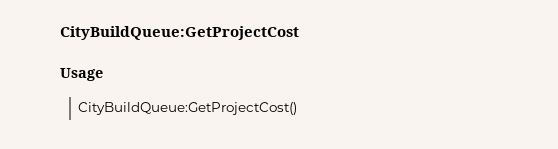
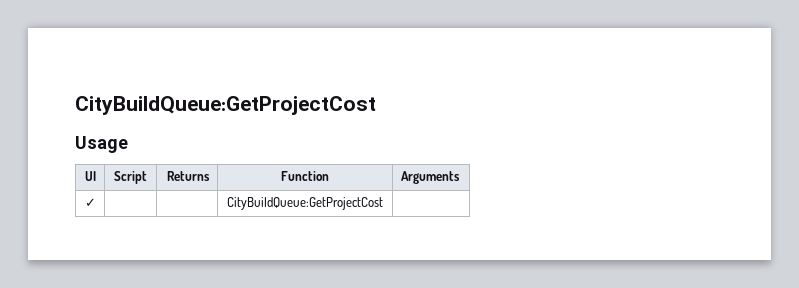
- CityBuildQueue:GetProjectCost()
+ UI | Script | Returns | Function | Arguments
+ ✓ | | | CityBuildQueue:GetProjectCost |

